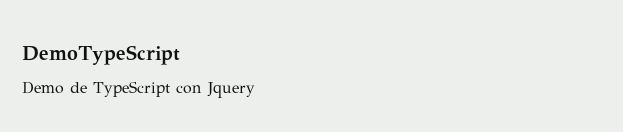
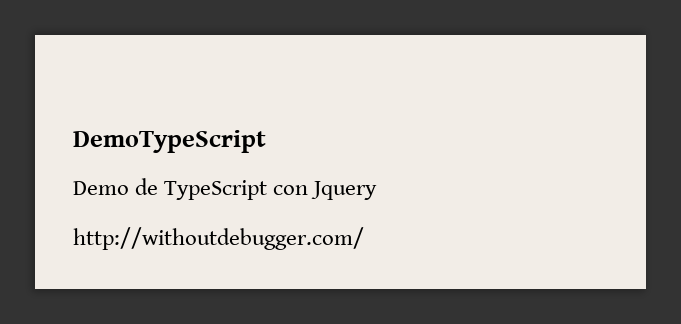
+ http://withoutdebugger.com/

